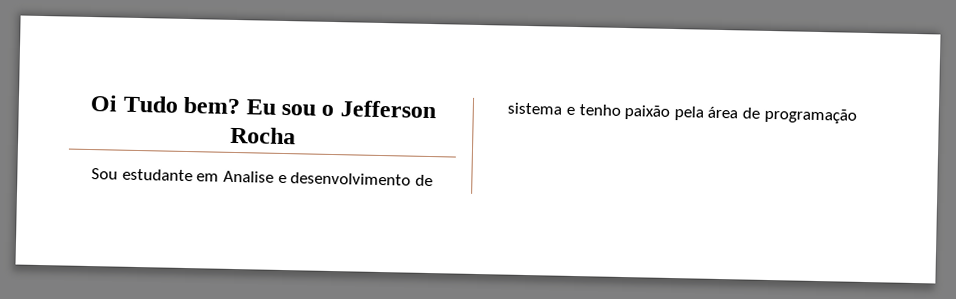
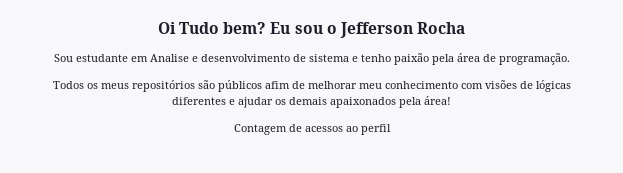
- Sou estudante em Analise e desenvolvimento de sistema e tenho paixão pela área de programação
+ Sou estudante em Analise e desenvolvimento de sistema e tenho paixão pela área de programação.
+ Todos os meus repositórios são públicos afim de melhorar meu conhecimento com visões de lógicas diferentes e ajudar os demais apaixonados pela área!
+ Contagem de acessos ao perfil

